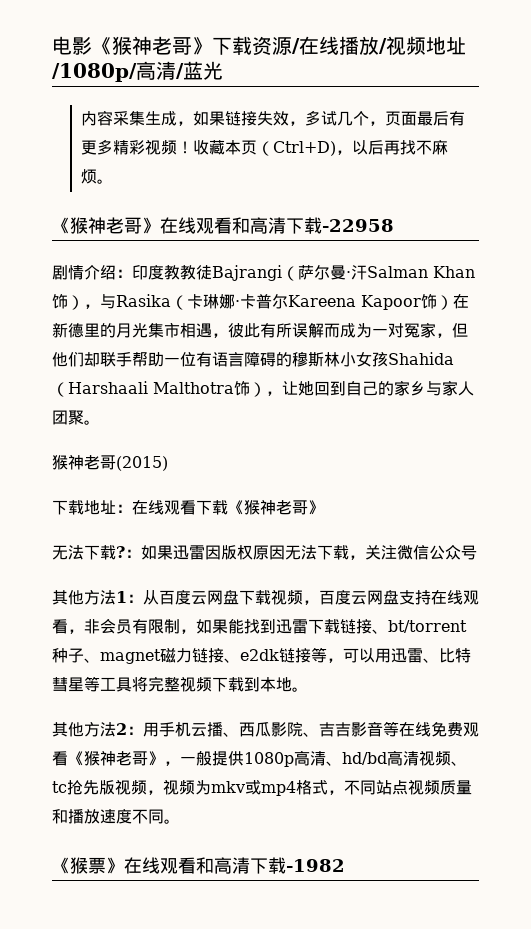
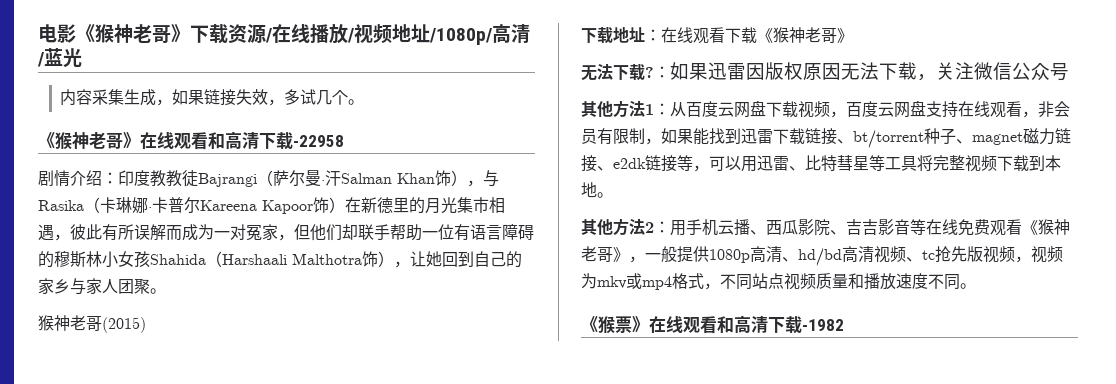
- 内容采集生成，如果链接失效，多试几个，页面最后有更多精彩视频！收藏本页（Ctrl+D)，以后再找不麻烦。
+ 内容采集生成，如果链接失效，多试几个。

